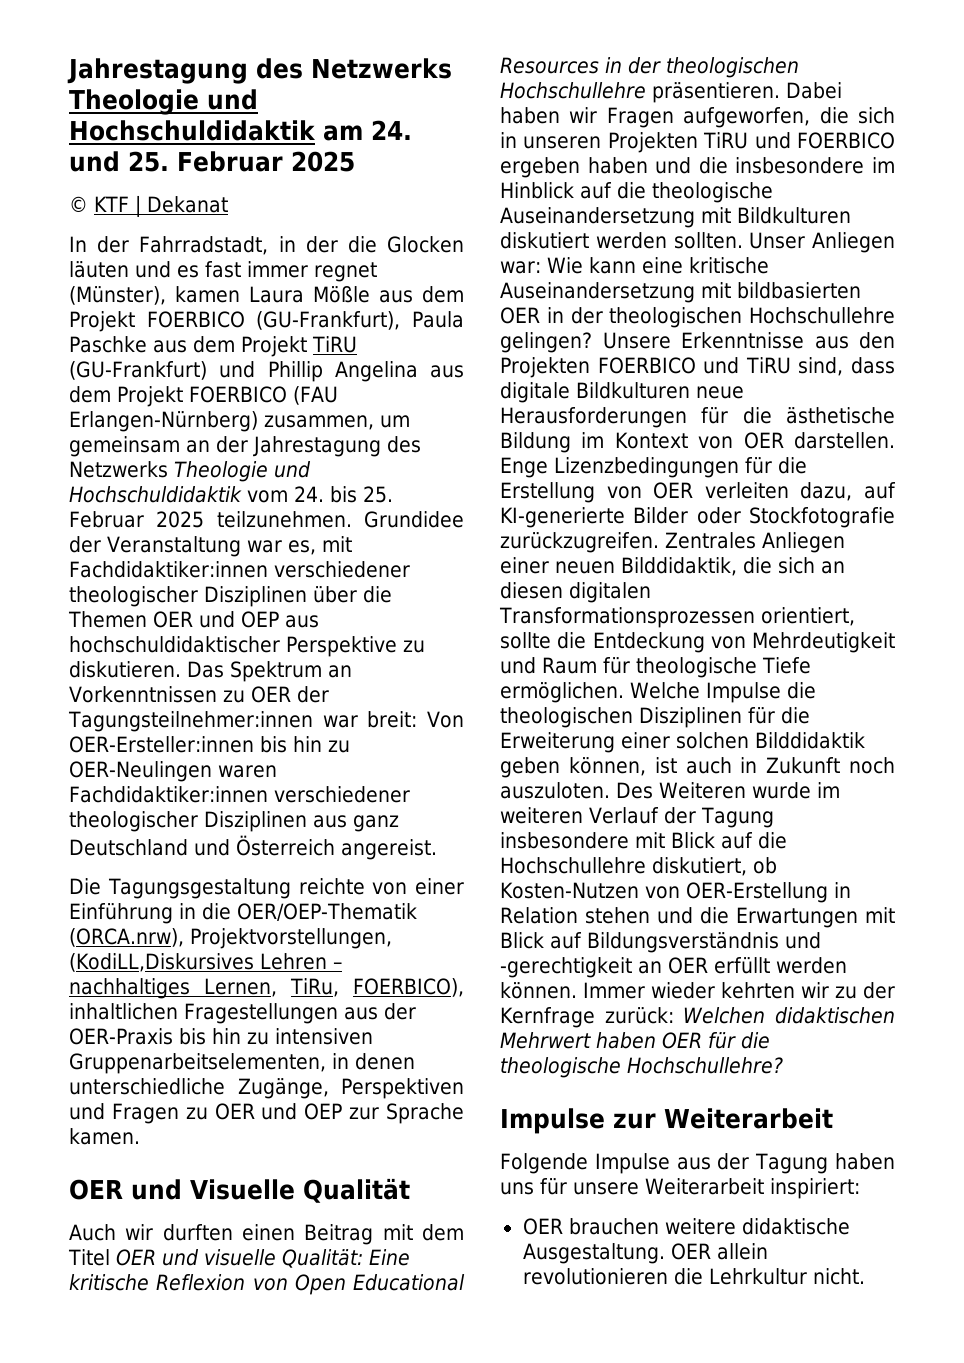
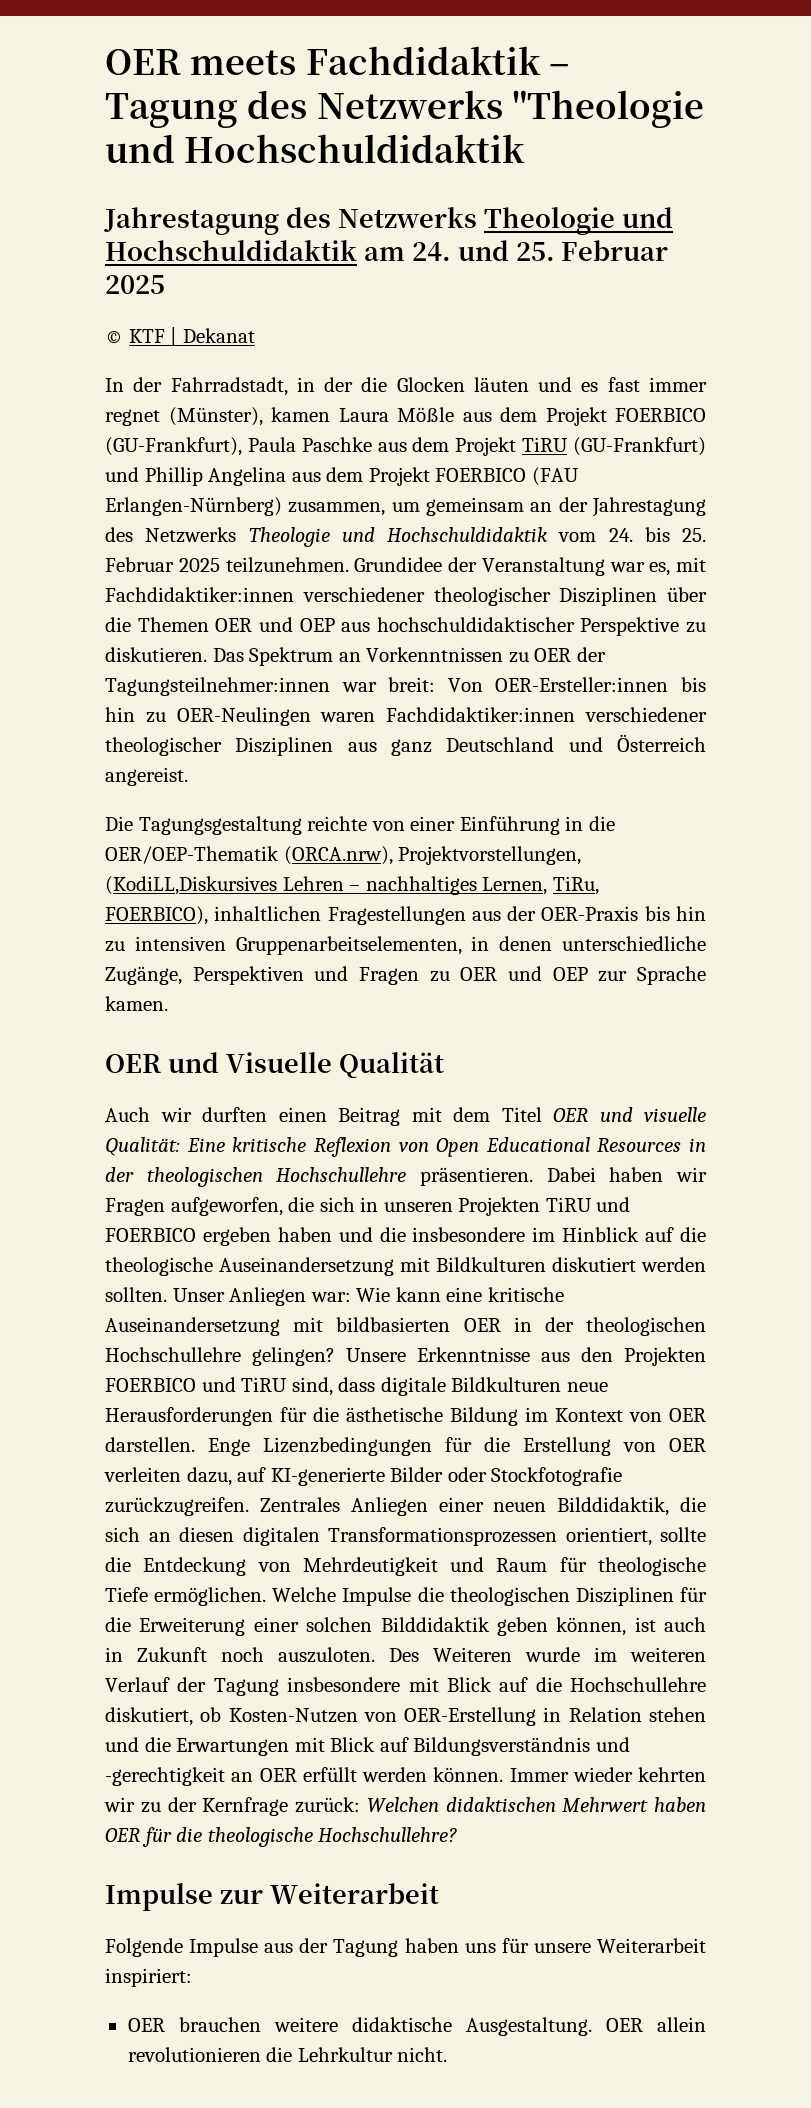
+ OER meets Fachdidaktik – Tagung des Netzwerks "Theologie und Hochschuldidaktik

